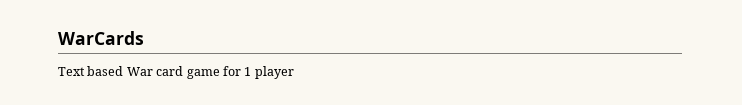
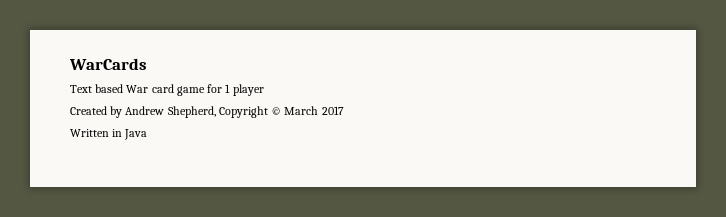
+ Created by Andrew Shepherd, Copyright © March 2017
+ Written in Java

